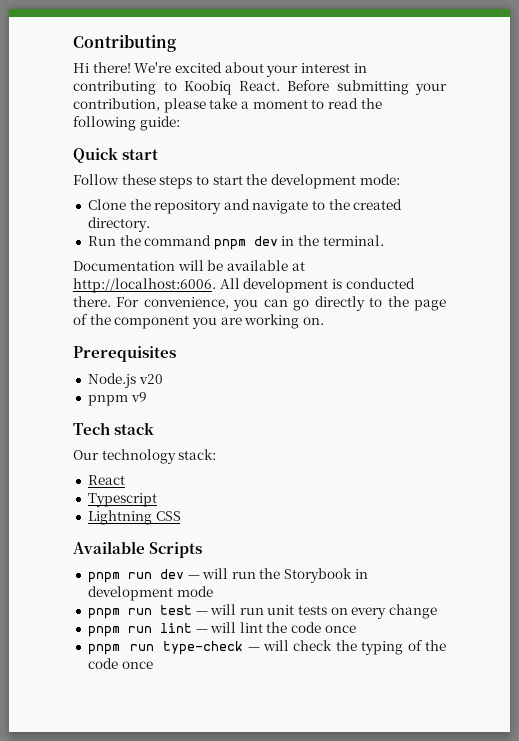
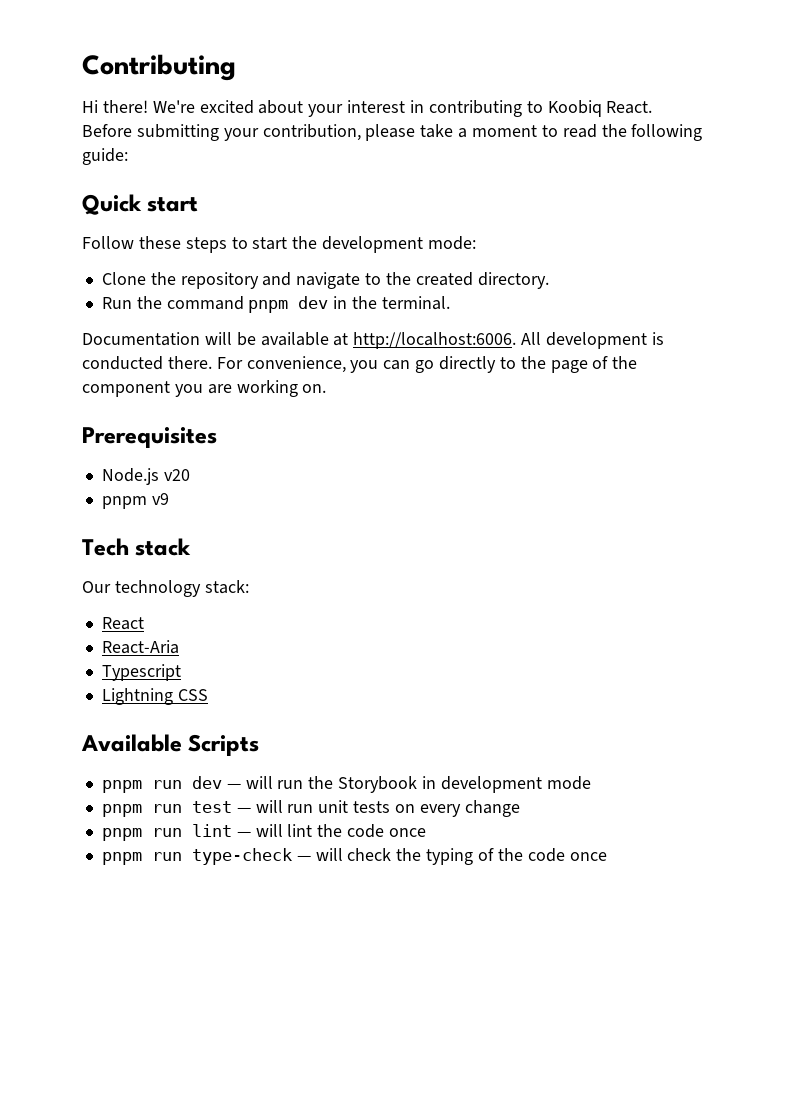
+ React-Aria

